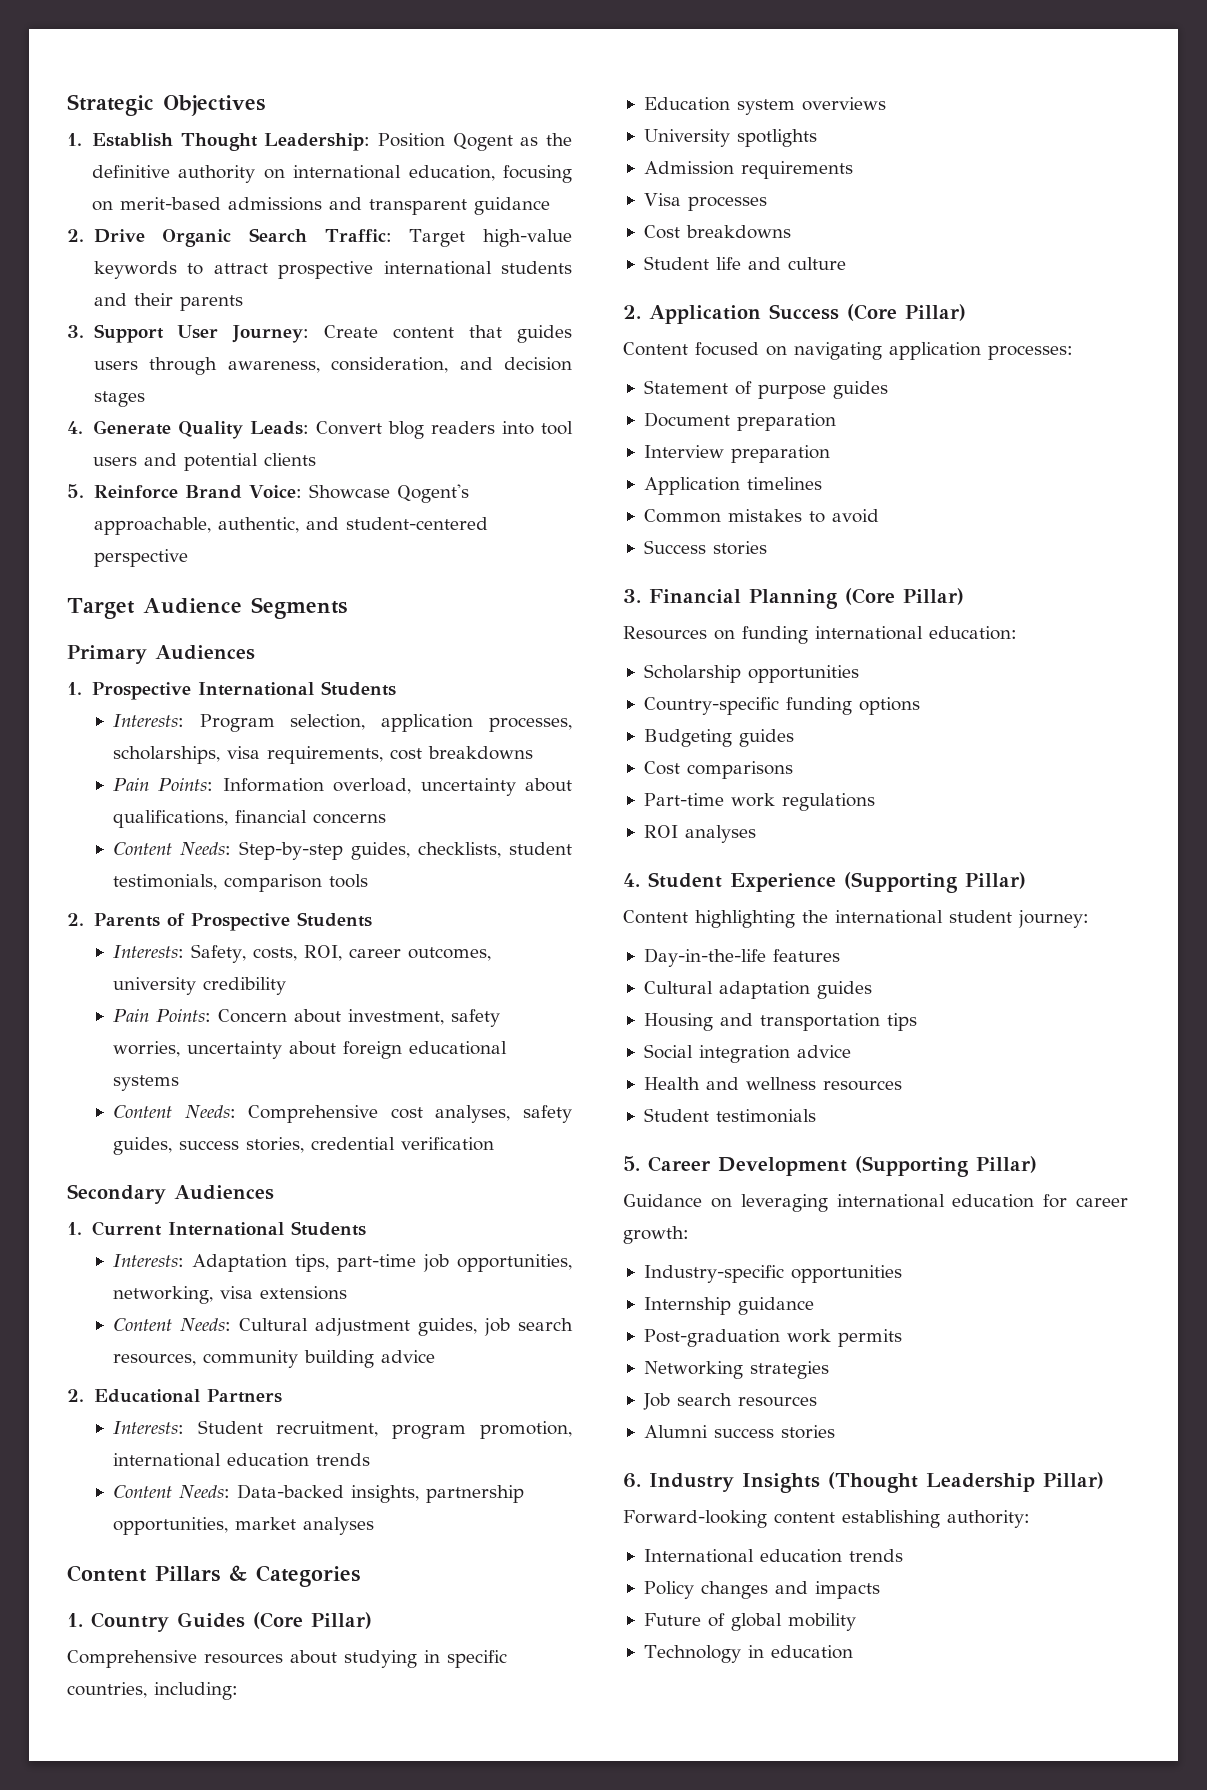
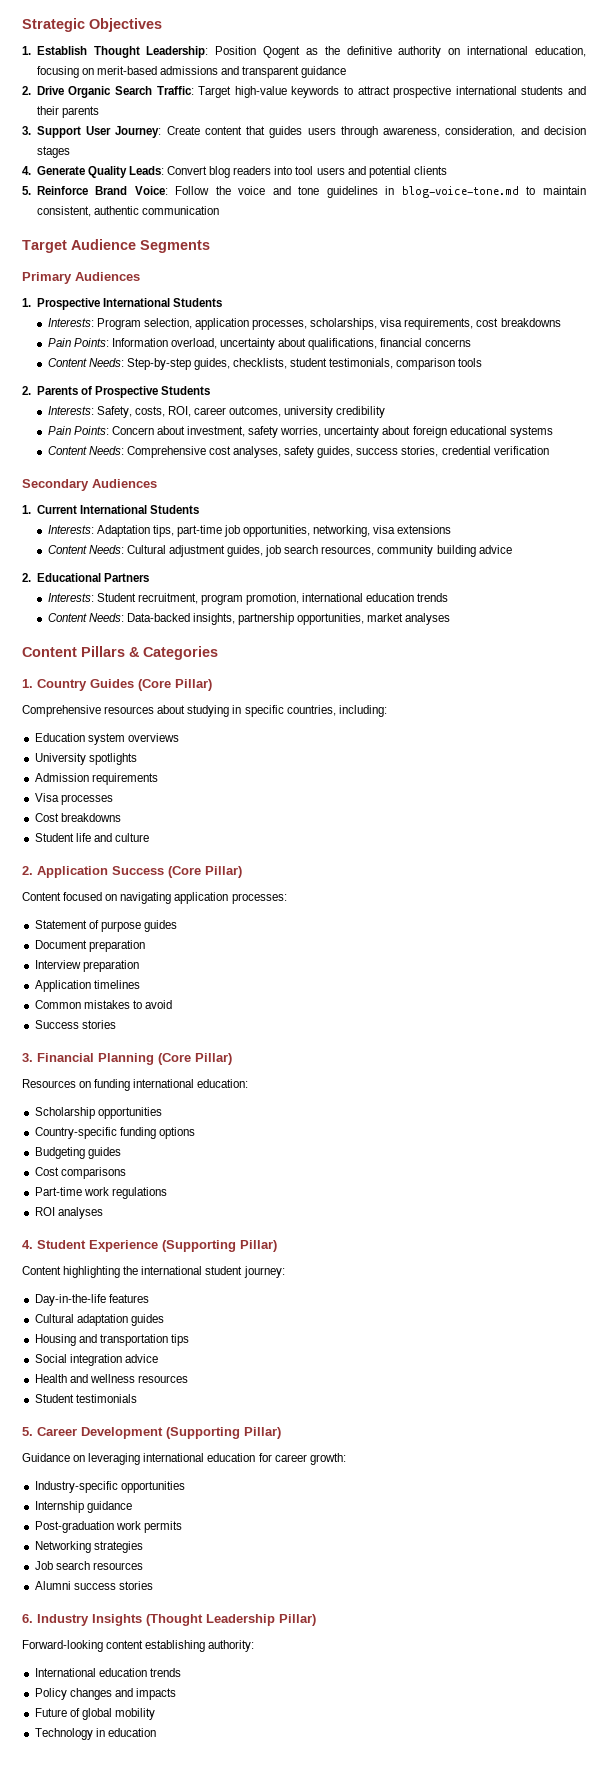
- 5. Reinforce Brand Voice: Showcase Qogent's approachable, authentic, and student-centered perspective
+ 5. Reinforce Brand Voice: Follow the voice and tone guidelines in blog-voice-tone.md to maintain consistent, authentic communication

